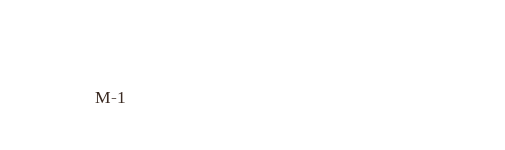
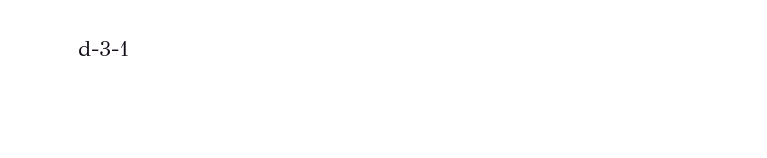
- M-1
+ d-3-1

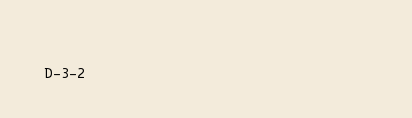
- d-3-1
+ D-3-2

